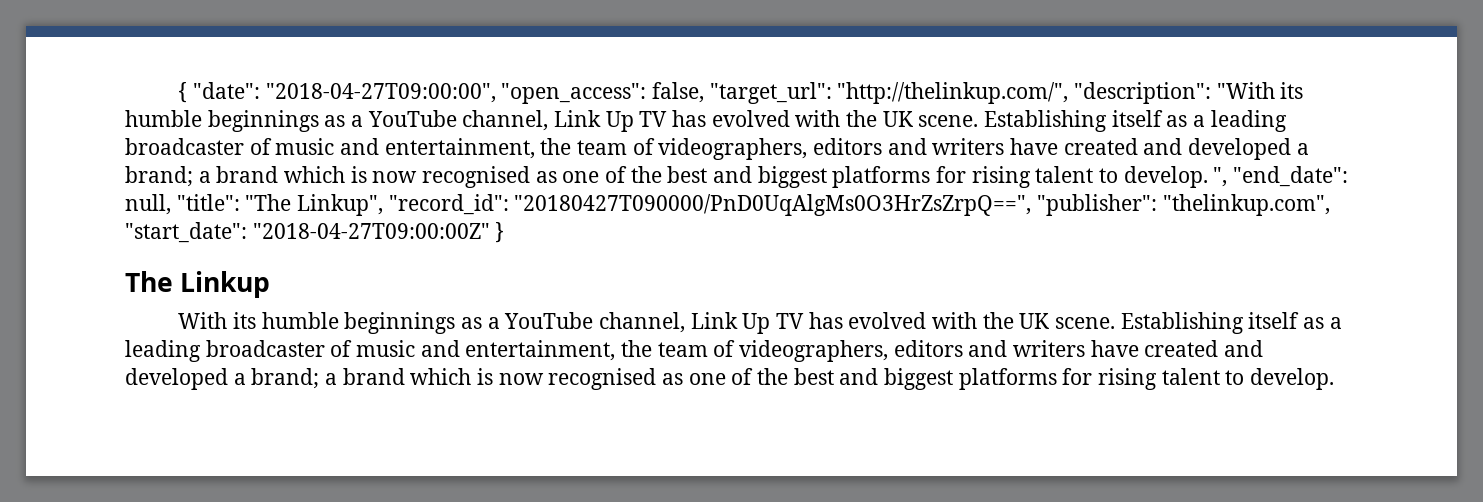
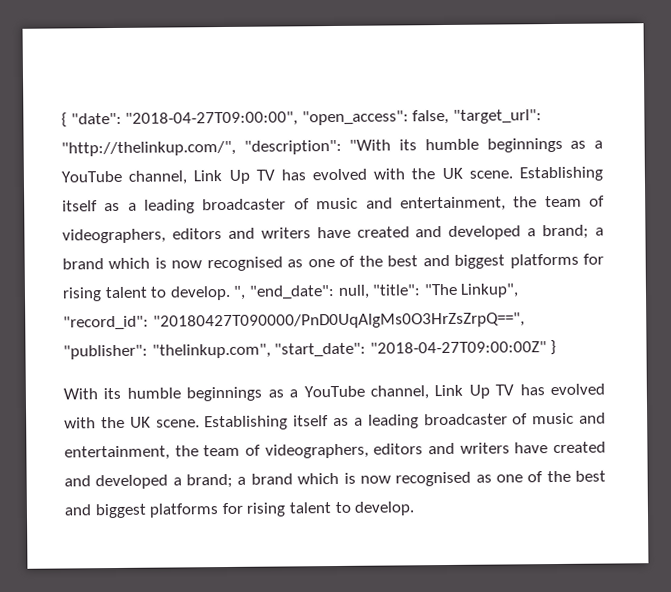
- The Linkup

